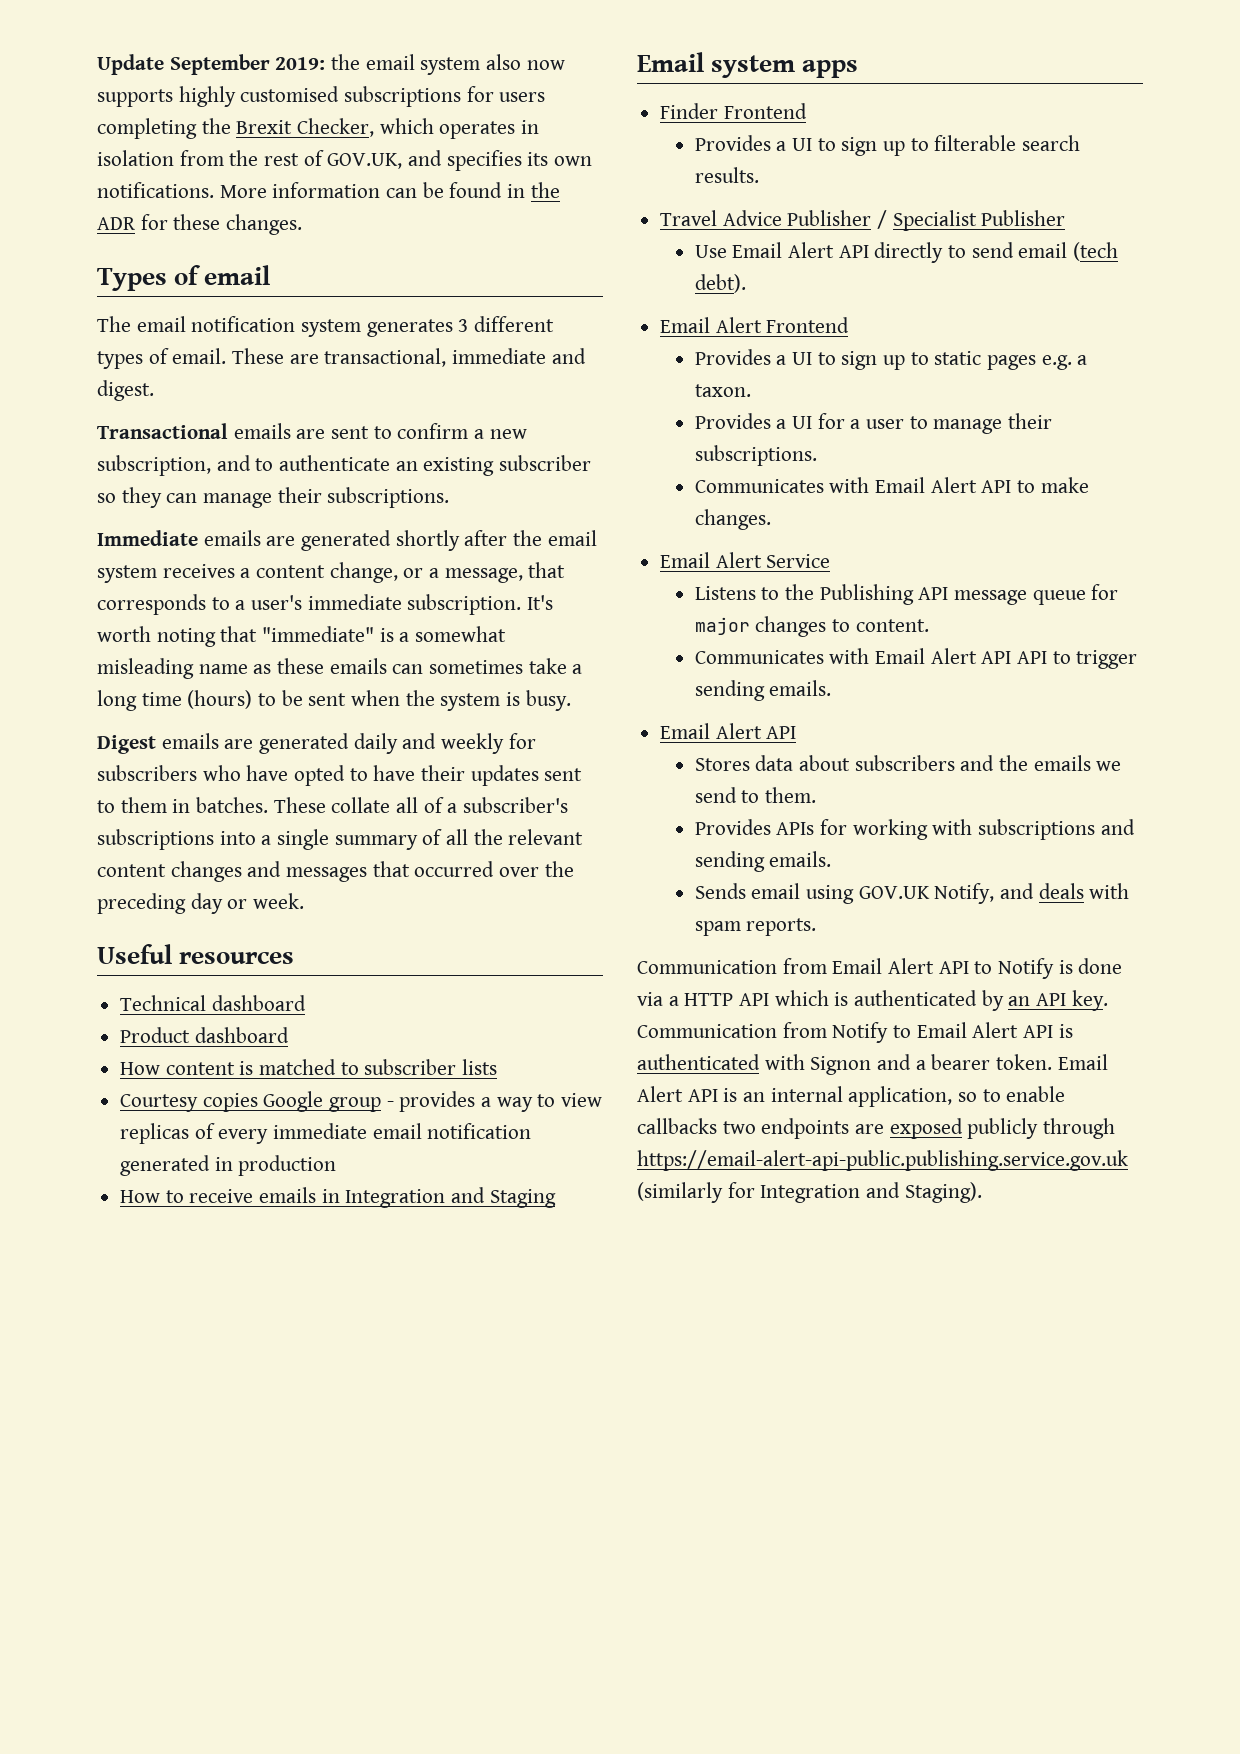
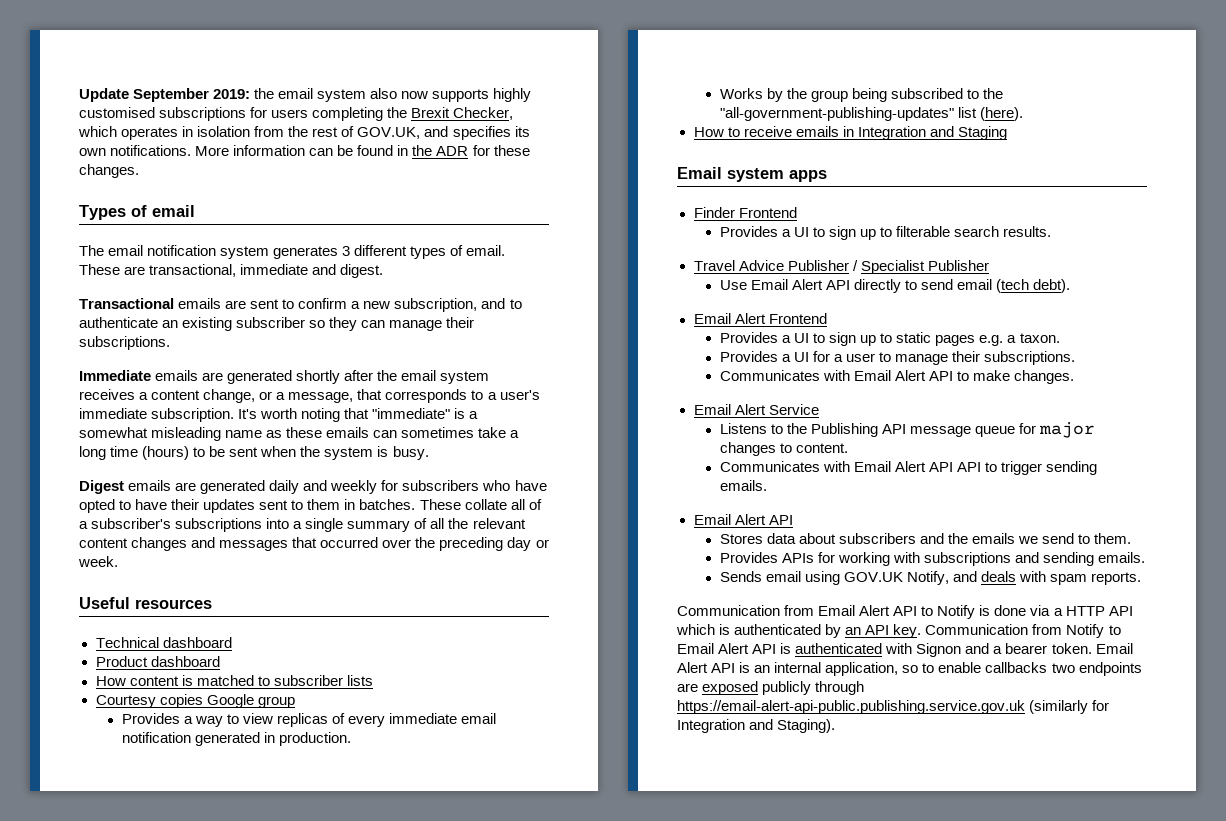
- Courtesy copies Google group - provides a way to view replicas of every immediate email notification generated in production
+ Courtesy copies Google group
+ Provides a way to view replicas of every immediate email notification generated in production.
+ Works by the group being subscribed to the "all-government-publishing-updates" list (here).

